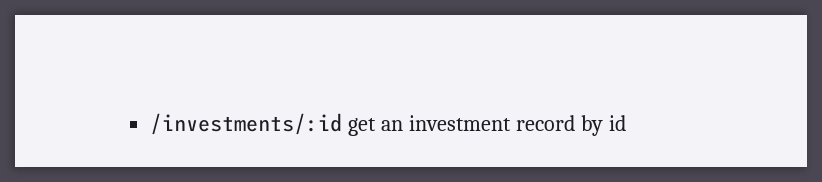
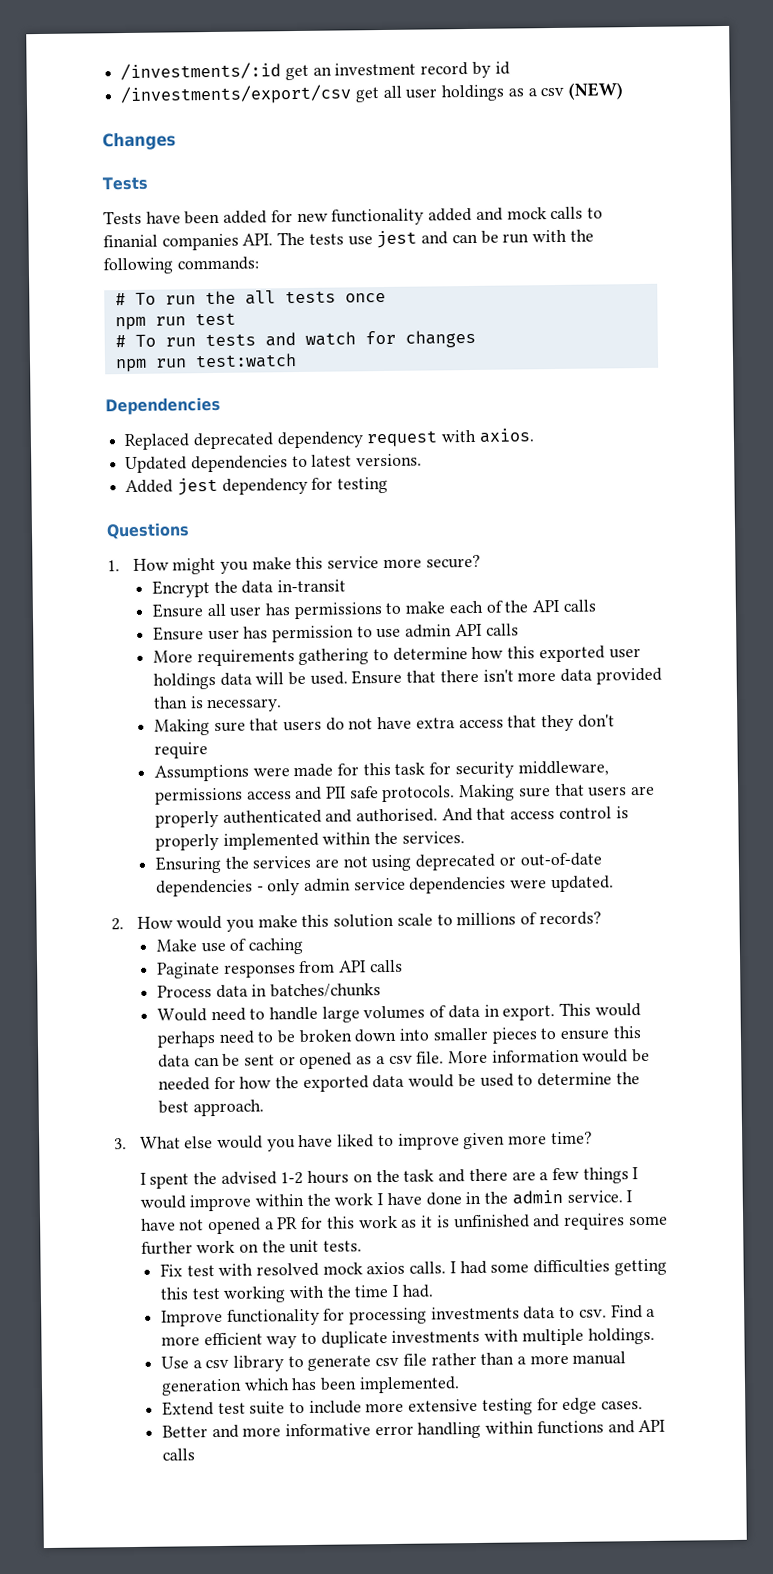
+ /investments/export/csv get all user holdings as a csv (NEW)
+ Changes
+ Tests
+ Tests have been added for new functionality added and mock calls to finanial companies API. The tests use jest and can be run with the following commands:
+ # To run the all tests once
+ npm run test
+ # To run tests and watch for changes
+ npm run test:watch
+ Dependencies
+ Replaced deprecated dependency request with axios.
+ Updated dependencies to latest versions.
+ Added jest dependency for testing
+ Questions
+ 1. How might you make this service more secure?
+ Encrypt the data in-transit
+ Ensure all user has permissions to make each of the API calls
+ Ensure user has permission to use admin API calls
+ More requirements gathering to determine how this exported user holdings data will be used. Ensure that there isn't more data provided than is necessary.
+ Making sure that users do not have extra access that they don't require
+ Assumptions were made for this task for security middleware, permissions access and PII safe protocols. Making sure that users are properly authenticated and authorised. And that access control is properly implemented within the services.
+ Ensuring the services are not using deprecated or out-of-date dependencies - only admin service dependencies were updated.
+ 2. How would you make this solution scale to millions of records?
+ Make use of caching
+ Paginate responses from API calls
+ Process data in batches/chunks
+ Would need to handle large volumes of data in export. This would perhaps need to be broken down into smaller pieces to ensure this data can be sent or opened as a csv file. More information would be needed for how the exported data would be used to determine the best approach.
+ 3. What else would you have liked to improve given more time?
+ I spent the advised 1-2 hours on the task and there are a few things I would improve within the work I have done in the admin service. I have not opened a PR for this work as it is unfinished and requires some further work on the unit tests.
+ Fix test with resolved mock axios calls. I had some difficulties getting this test working with the time I had.
+ Improve functionality for processing investments data to csv. Find a more efficient way to duplicate investments with multiple holdings.
+ Use a csv library to generate csv file rather than a more manual generation which has been implemented.
+ Extend test suite to include more extensive testing for edge cases.
+ Better and more informative error handling within functions and API calls

